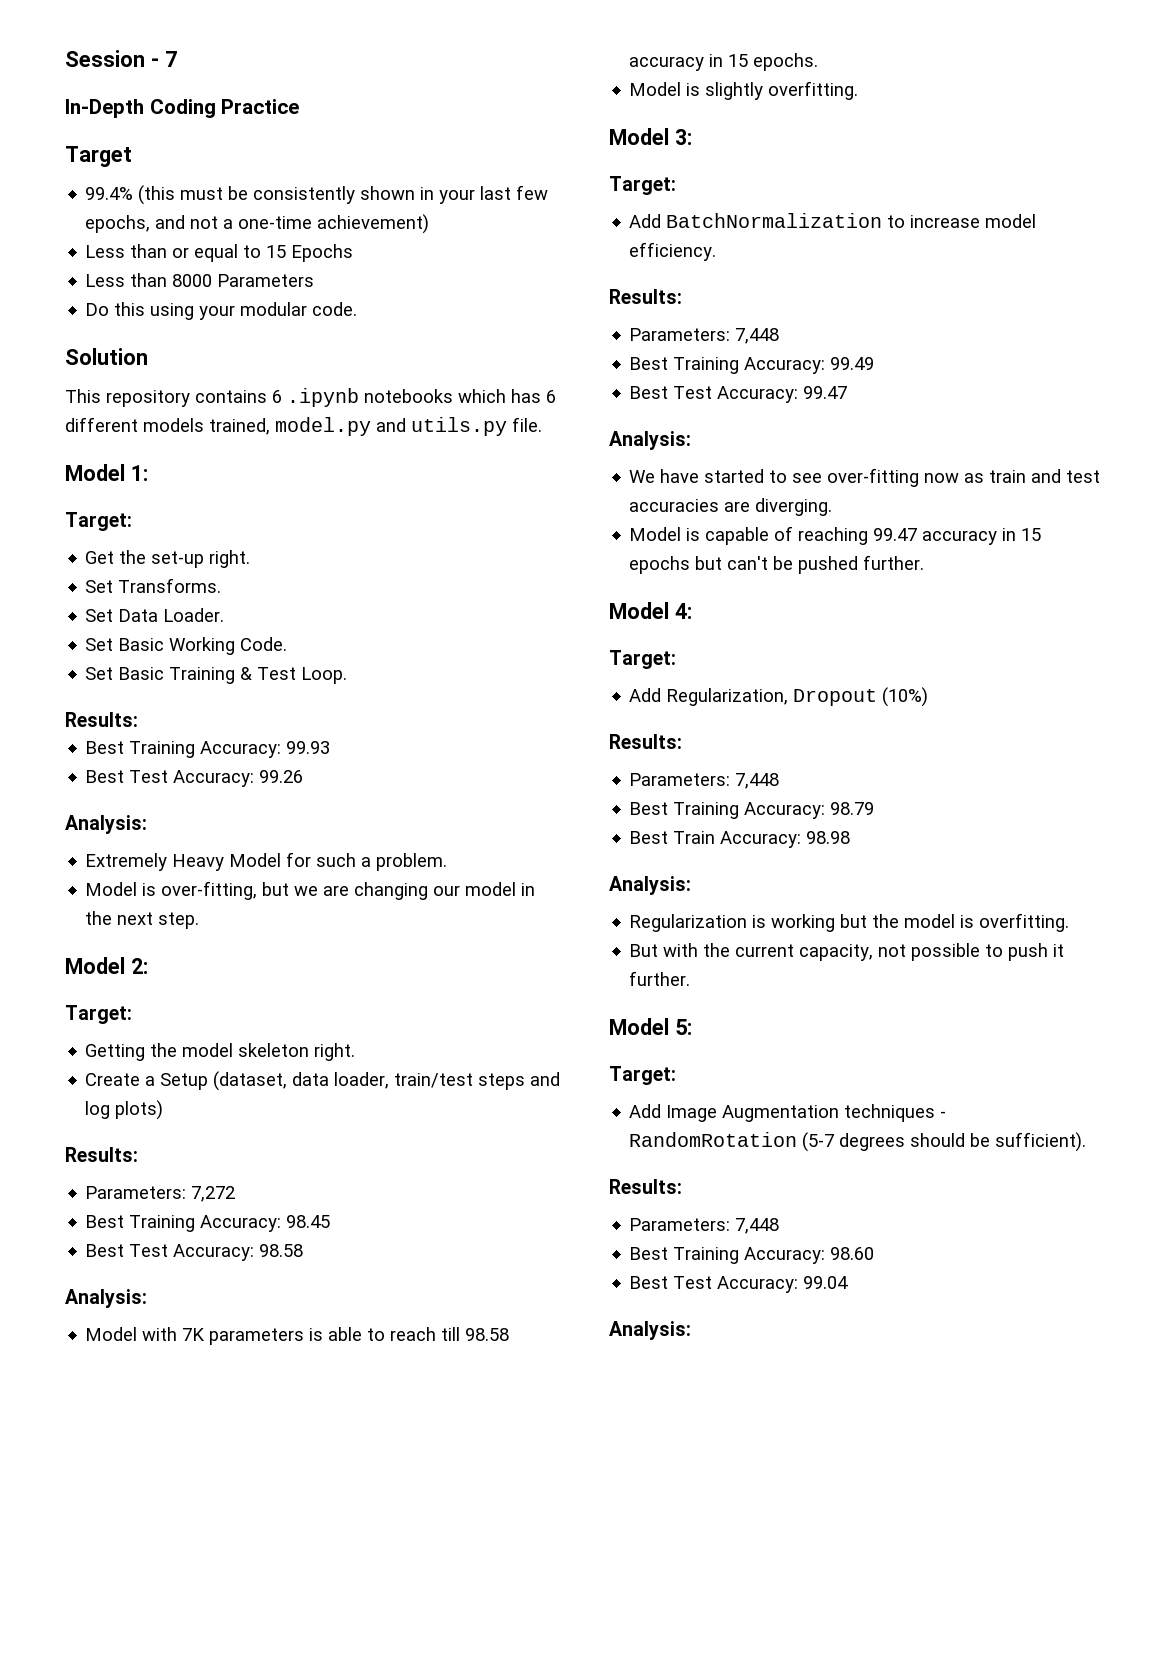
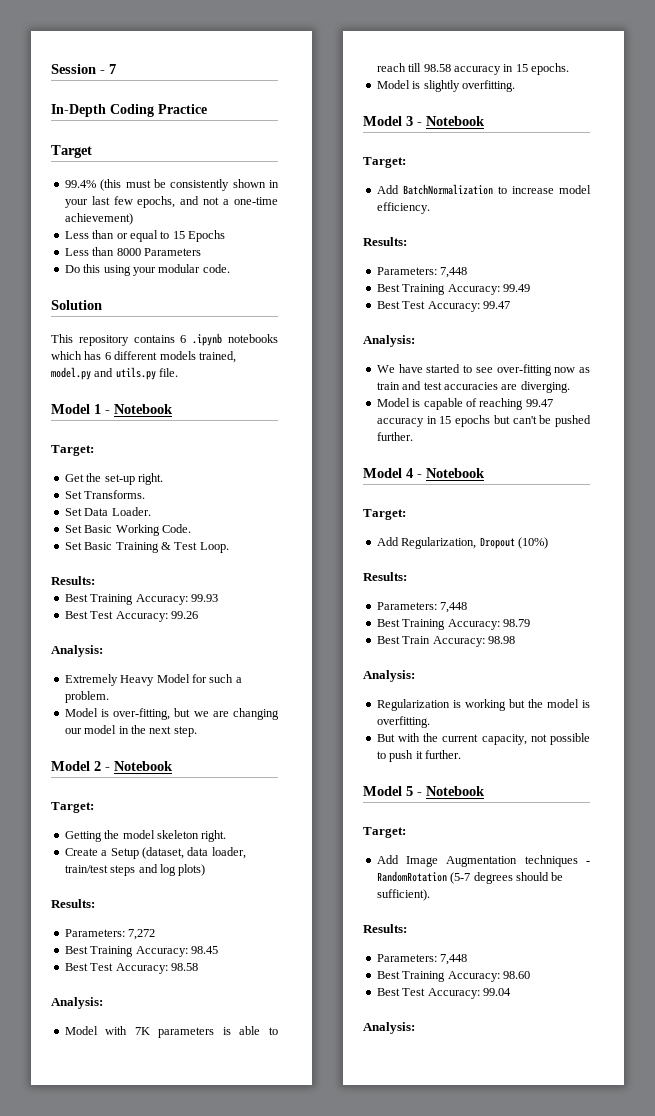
- Model 1:
+ Model 1 - Notebook
- Model 2:
+ Model 2 - Notebook
- Model 3:
+ Model 3 - Notebook
- Model 4:
+ Model 4 - Notebook
- Model 5:
+ Model 5 - Notebook

